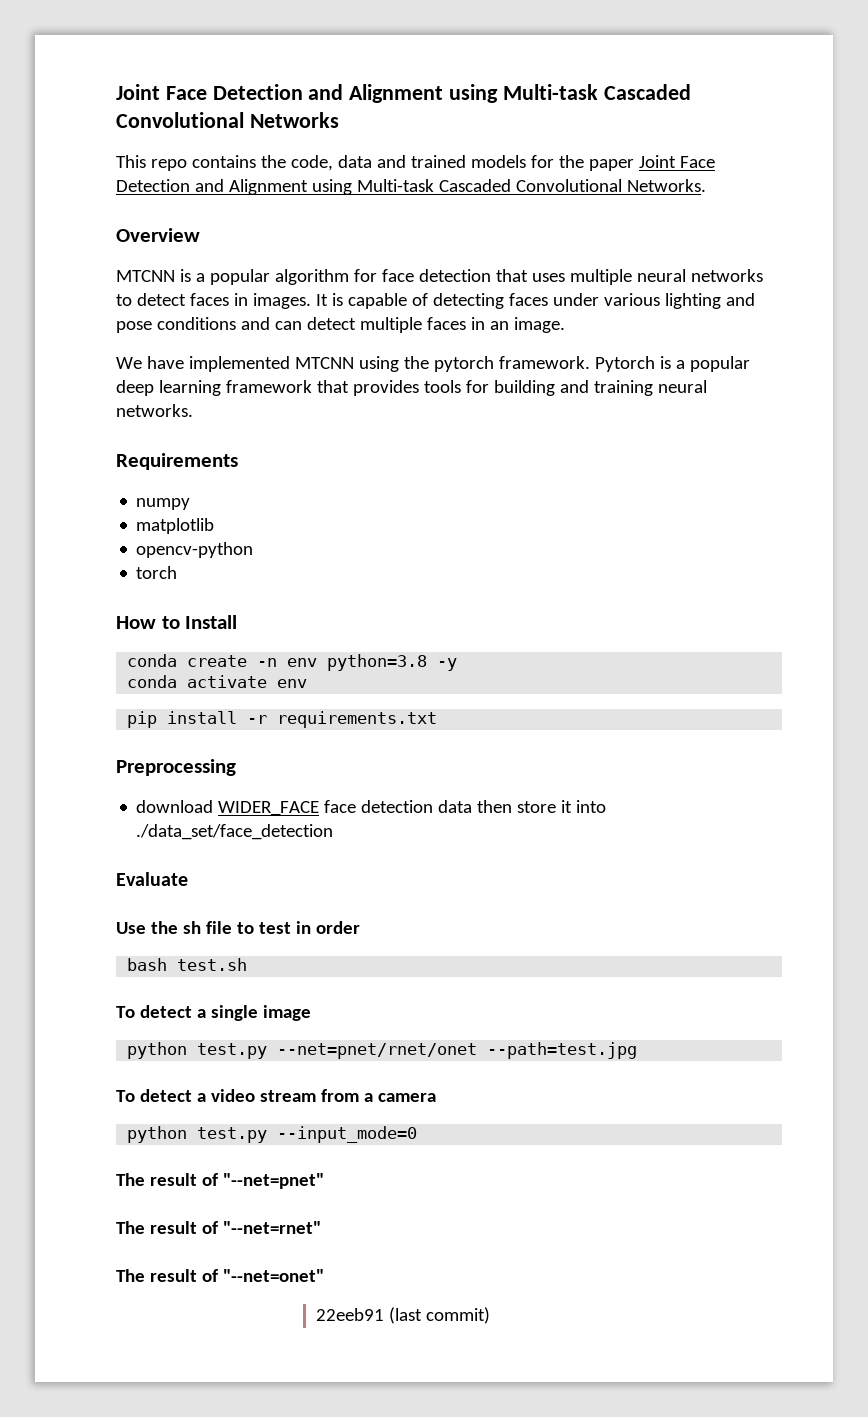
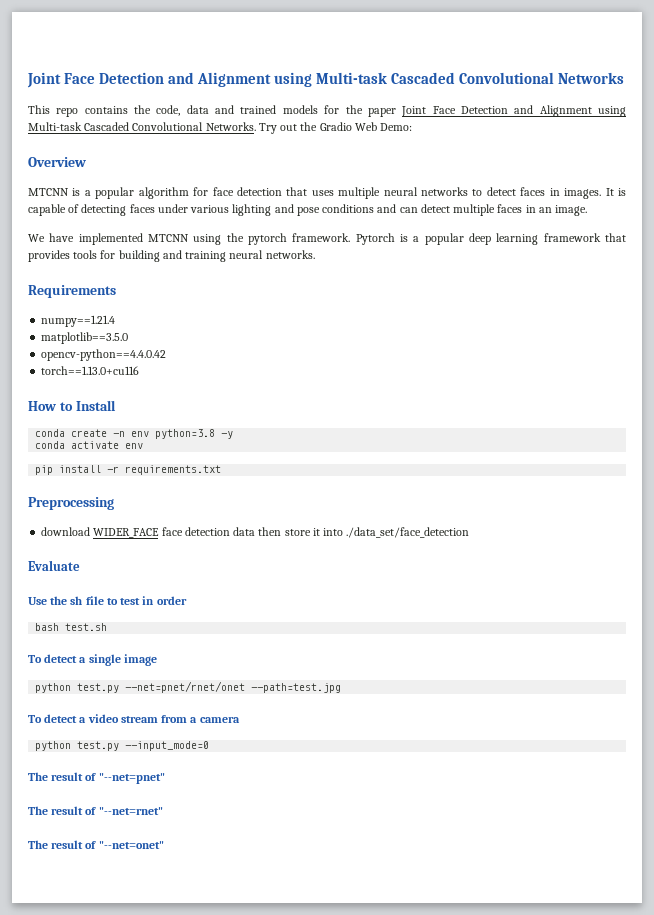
+ Try out the Gradio Web Demo:
- numpy
- matplotlib
- opencv-python
- torch
+ numpy==1.21.4
+ matplotlib==3.5.0
+ opencv-python==4.4.0.42
+ torch==1.13.0+cu116
- 22eeb91 (last commit)

